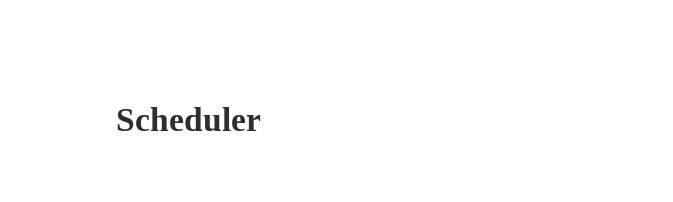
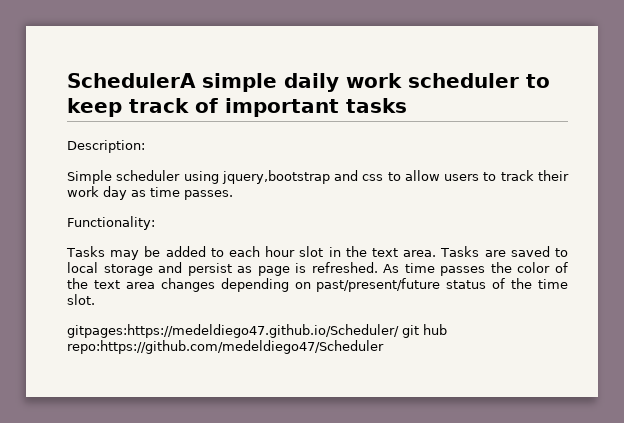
- Scheduler
+ SchedulerA simple daily work scheduler to keep track of important tasks
+ Description:
+ Simple scheduler using jquery,bootstrap and css to allow users to track their work day as time passes.
+ Functionality:
+ Tasks may be added to each hour slot in the text area. Tasks are saved to local storage and persist as page is refreshed. As time passes the color of the text area changes depending on past/present/future status of the time slot.
+ gitpages:https://medeldiego47.github.io/Scheduler/ git hub repo:https://github.com/medeldiego47/Scheduler

